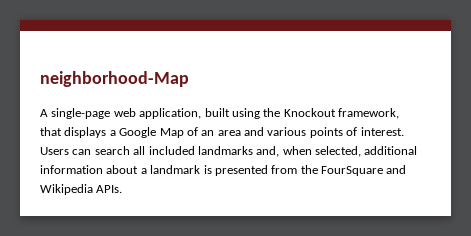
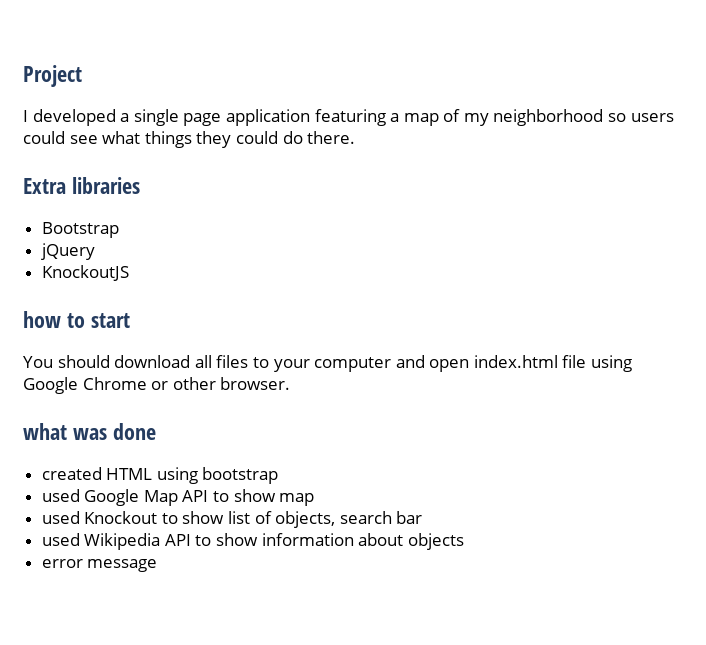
- neighborhood-Map
- A single-page web application, built using the Knockout framework, that displays a Google Map of an area and various points of interest. Users can search all included landmarks and, when selected, additional information about a landmark is presented from the FourSquare and Wikipedia APIs.
+ Project
+ I developed a single page application featuring a map of my neighborhood so users could see what things they could do there.
+ Extra libraries
+ Bootstrap
+ jQuery
+ KnockoutJS
+ how to start
+ You should download all files to your computer and open index.html file using Google Chrome or other browser.
+ what was done
+ created HTML using bootstrap
+ used Google Map API to show map
+ used Knockout to show list of objects, search bar
+ used Wikipedia API to show information about objects
+ error message

